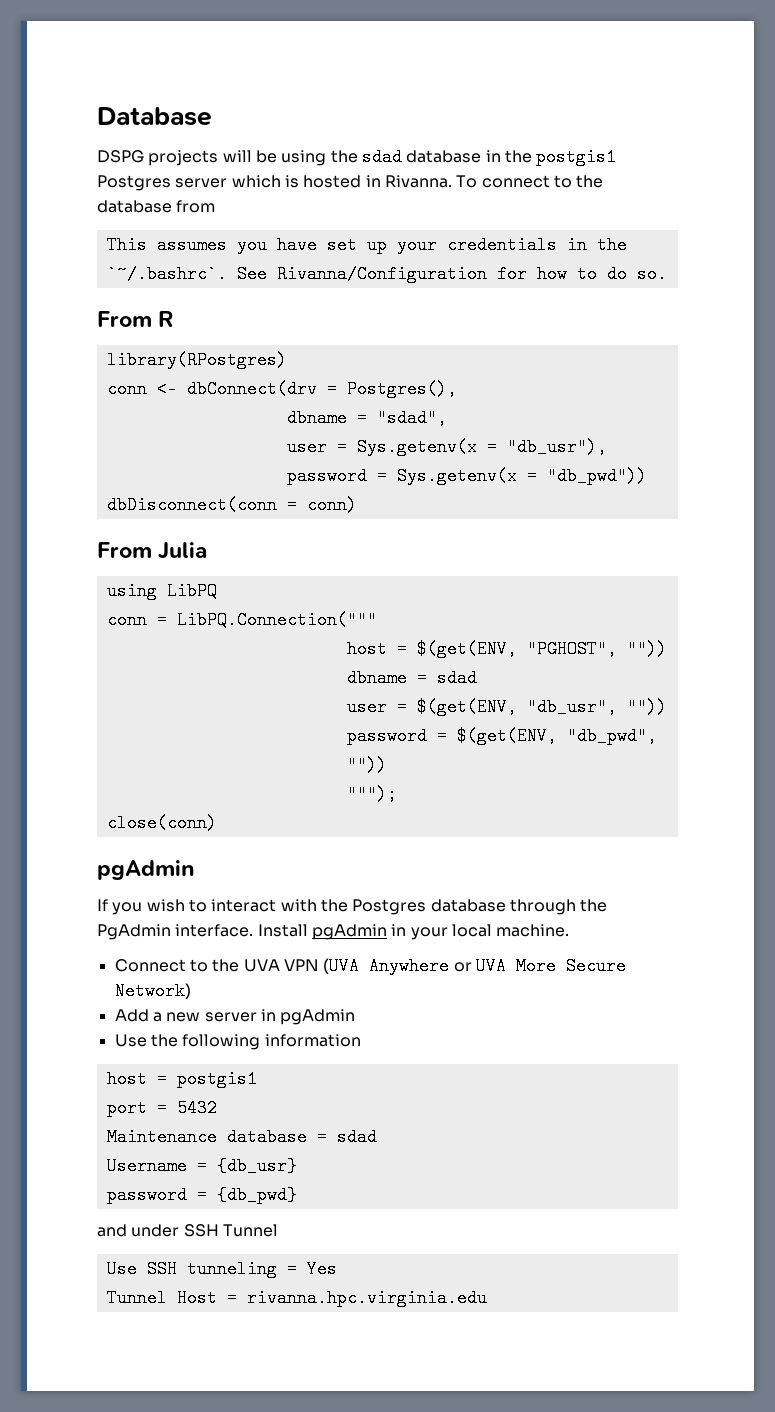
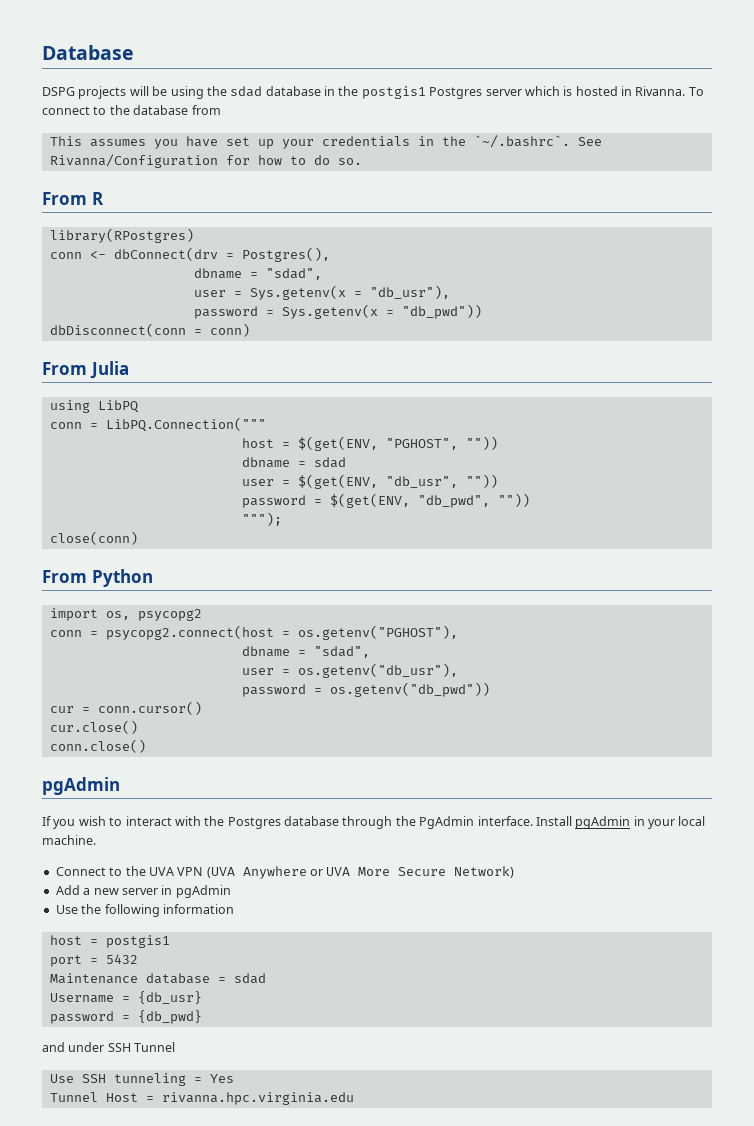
+ From Python
+ import os, psycopg2
+ conn = psycopg2.connect(host = os.getenv("PGHOST"),
+ dbname = "sdad",
+ user = os.getenv("db_usr"),
+ password = os.getenv("db_pwd"))
+ cur = conn.cursor()
+ cur.close()
+ conn.close()

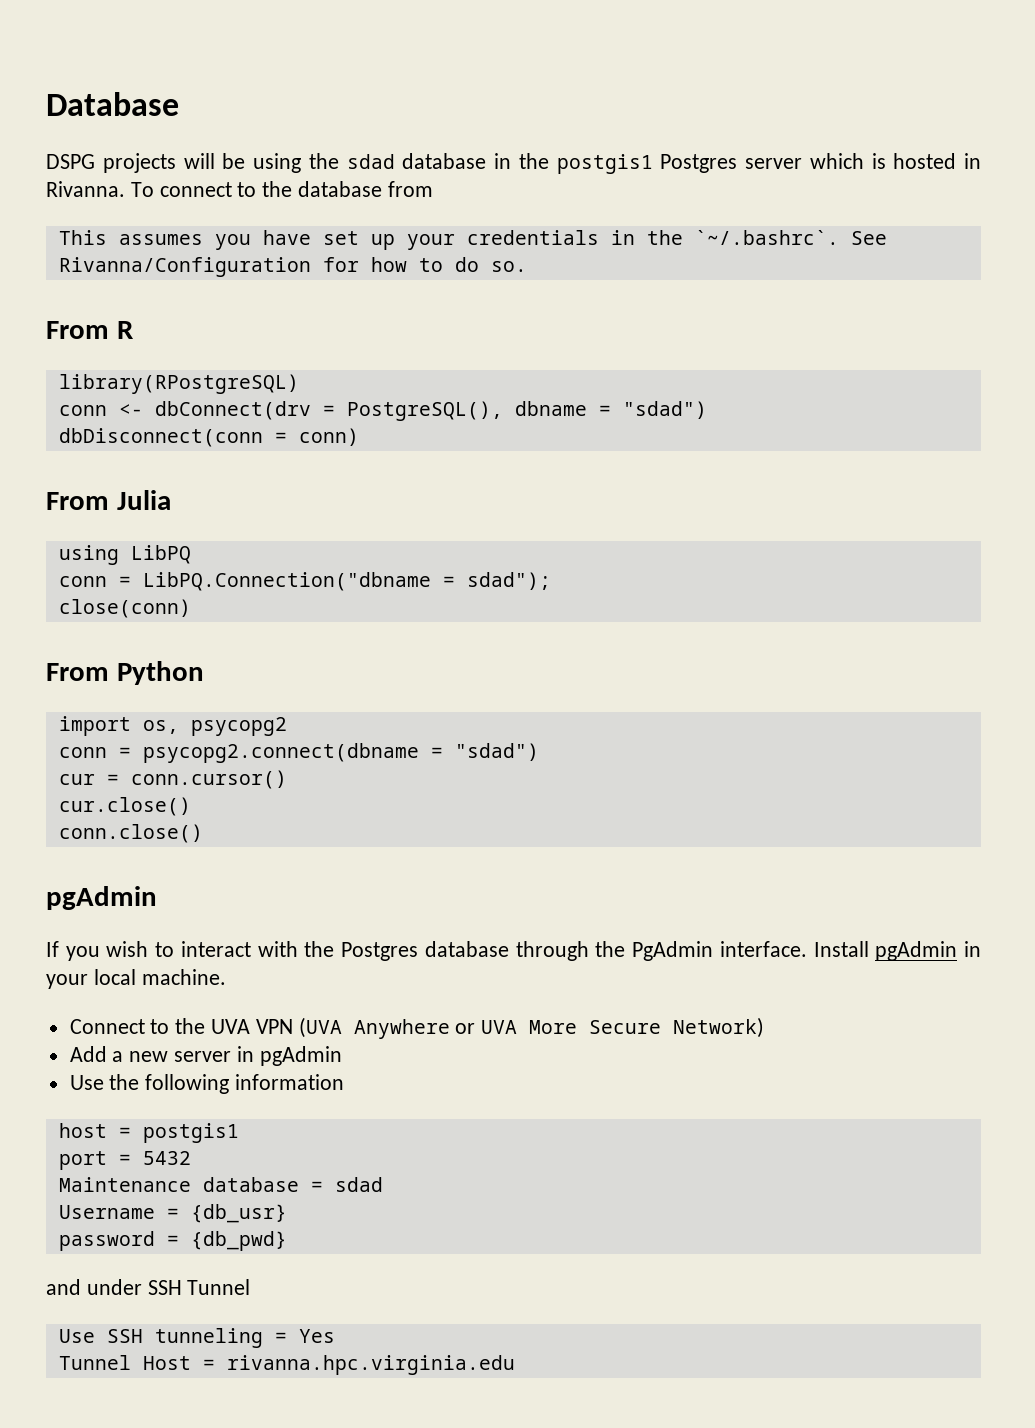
- library(RPostgres)
+ library(RPostgreSQL)
- conn <- dbConnect(drv = Postgres(),
- dbname = "sdad",
- user = Sys.getenv(x = "db_usr"),
- password = Sys.getenv(x = "db_pwd"))
+ conn <- dbConnect(drv = PostgreSQL(), dbname = "sdad")
- conn = LibPQ.Connection("""
- host = $(get(ENV, "PGHOST", ""))
- dbname = sdad
- user = $(get(ENV, "db_usr", ""))
- password = $(get(ENV, "db_pwd", ""))
- """);
+ conn = LibPQ.Connection("dbname = sdad");
- conn = psycopg2.connect(host = os.getenv("PGHOST"),
- dbname = "sdad",
- user = os.getenv("db_usr"),
- password = os.getenv("db_pwd"))
+ conn = psycopg2.connect(dbname = "sdad")

